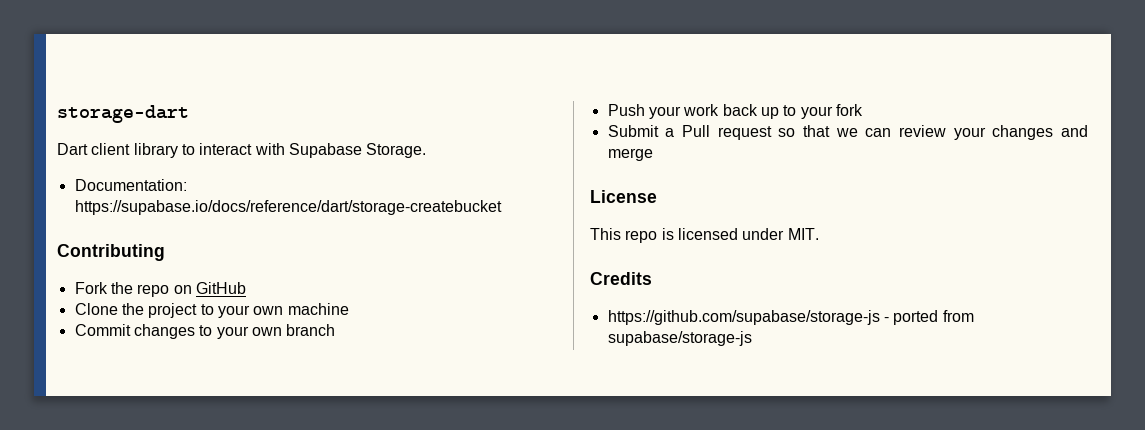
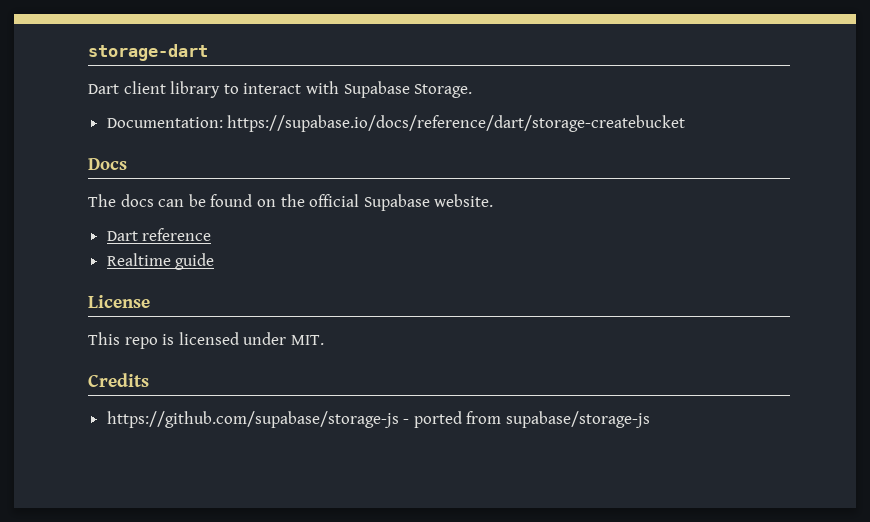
- Contributing
- Fork the repo on GitHub
- Clone the project to your own machine
- Commit changes to your own branch
- Push your work back up to your fork
- Submit a Pull request so that we can review your changes and merge
+ Docs
+ The docs can be found on the official Supabase website.
+ Dart reference
+ Realtime guide

